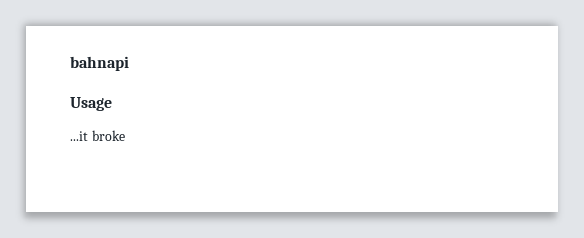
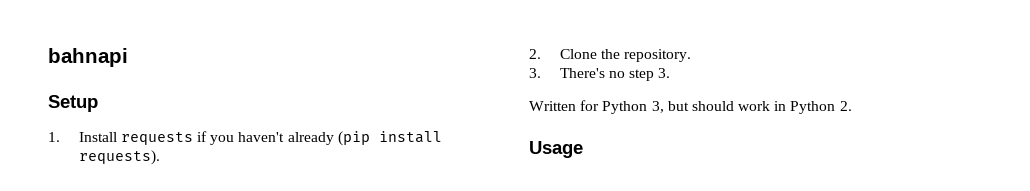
+ Setup
+ 1. Install requests if you haven't already (pip install requests).
+ 2. Clone the repository.
+ 3. There's no step 3.
+ Written for Python 3, but should work in Python 2.
- ...it broke

